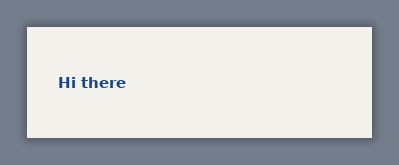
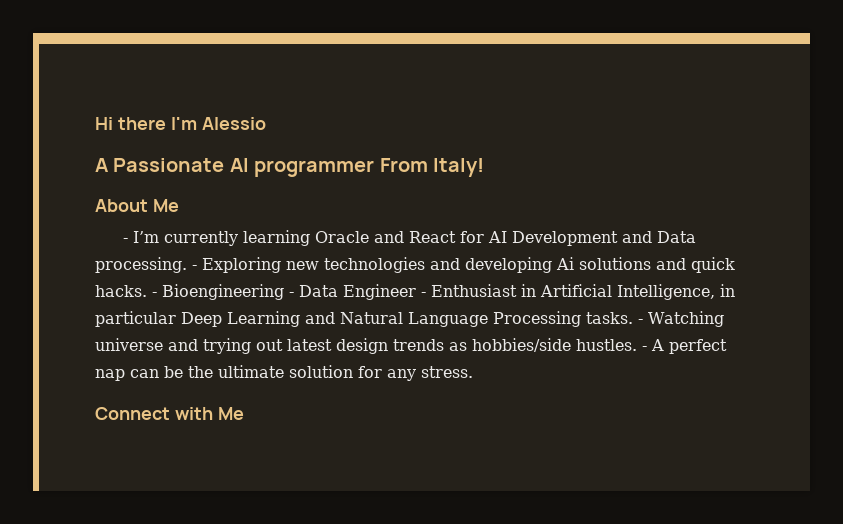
- Hi there
+ Hi there I'm Alessio
+ A Passionate AI programmer From Italy!
+ About Me
+ - I’m currently learning Oracle and React for AI Development and Data processing. - Exploring new technologies and developing Ai solutions and quick hacks. - Bioengineering - Data Engineer - Enthusiast in Artificial Intelligence, in particular Deep Learning and Natural Language Processing tasks. - Watching universe and trying out latest design trends as hobbies/side hustles. - A perfect nap can be the ultimate solution for any stress.
+ Connect with Me

